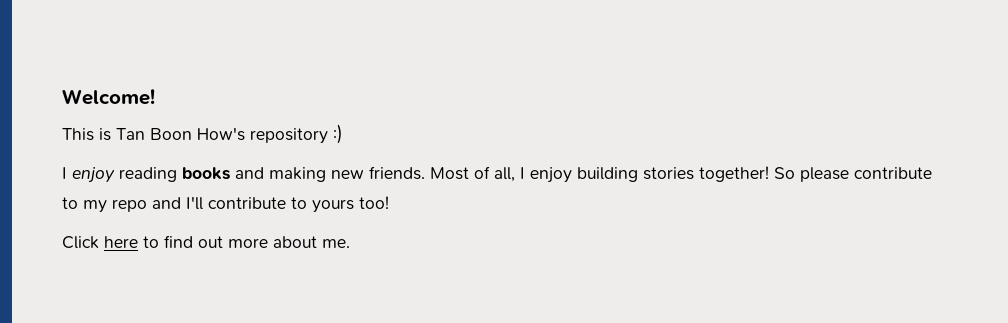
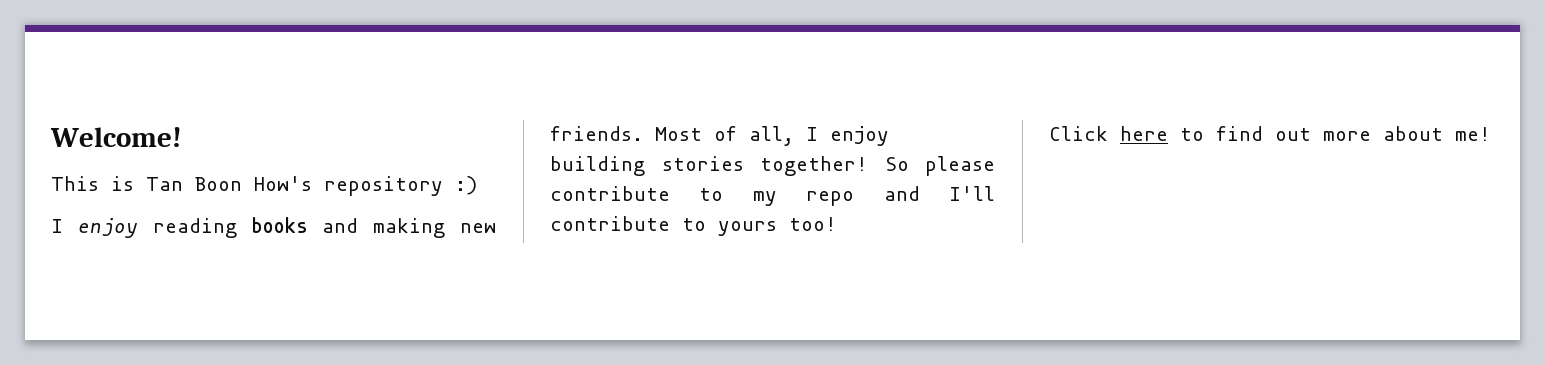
- Click here to find out more about me.
+ Click here to find out more about me!

